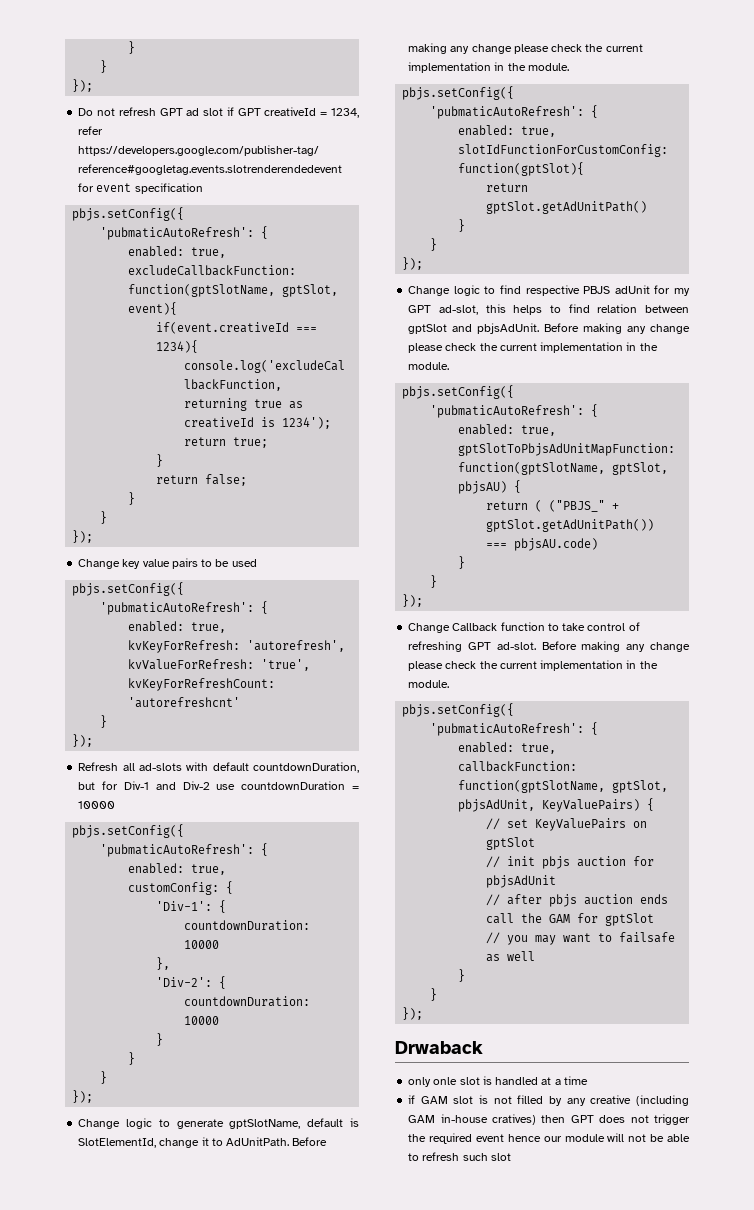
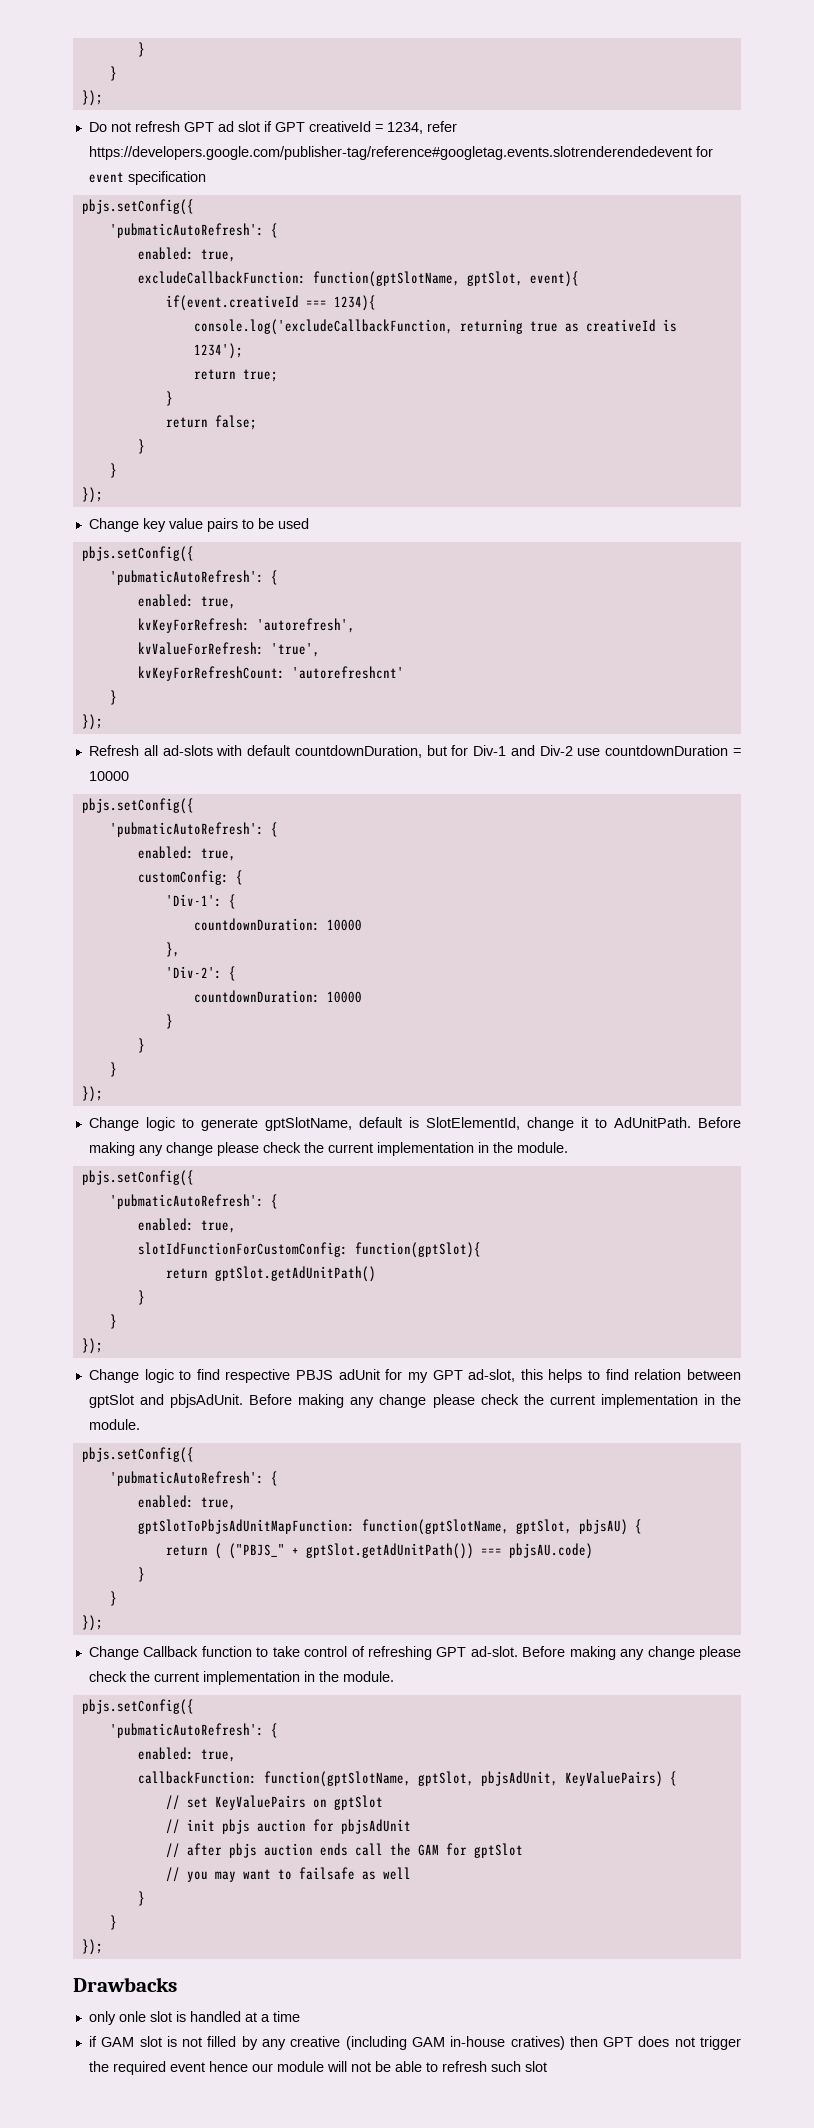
- Drwaback
+ Drawbacks

